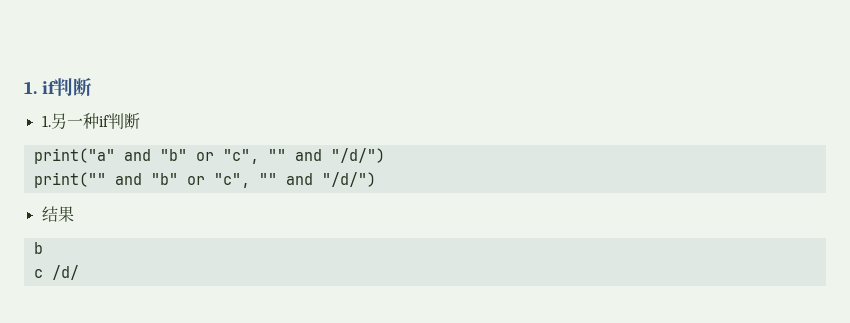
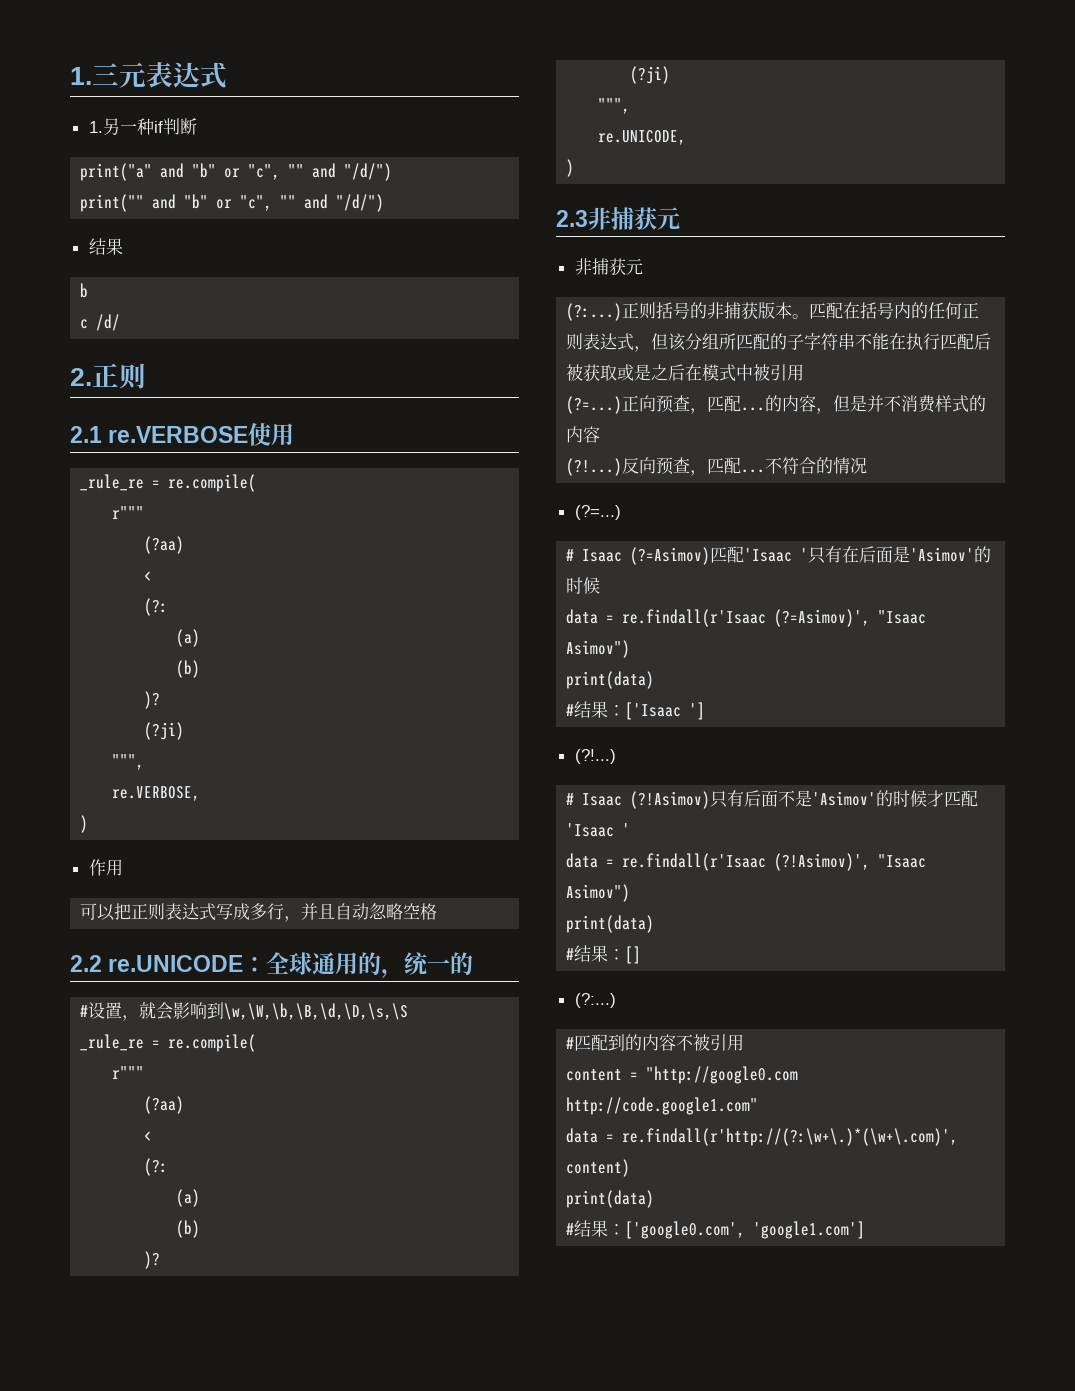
- 1. if判断
+ 1.三元表达式
+ 2.正则
+ 2.1 re.VERBOSE使用
+ _rule_re = re.compile(
+ r"""
+ (?aa)
+ <
+ (?:
+ (a)
+ (b)
+ )?
+ (?ji)
+ """,
+ re.VERBOSE,
+ )
+ 作用
+ 可以把正则表达式写成多行，并且自动忽略空格
+ 2.2 re.UNICODE：全球通用的，统一的
+ #设置，就会影响到\w,\W,\b,\B,\d,\D,\s,\S
+ _rule_re = re.compile(
+ r"""
+ (?aa)
+ <
+ (?:
+ (a)
+ (b)
+ )?
+ (?ji)
+ """,
+ re.UNICODE,
+ )
+ 2.3非捕获元
+ 非捕获元
+ (?:...)正则括号的非捕获版本。匹配在括号内的任何正则表达式，但该分组所匹配的子字符串不能在执行匹配后被获取或是之后在模式中被引用
+ (?=...)正向预查，匹配...的内容，但是并不消费样式的内容
+ (?!...)反向预查，匹配...不符合的情况
+ (?=...)
+ # Isaac (?=Asimov)匹配'Isaac '只有在后面是'Asimov'的时候
+ data = re.findall(r'Isaac (?=Asimov)', "Isaac Asimov")
+ print(data)
+ #结果：['Isaac ']
+ (?!...)
+ # Isaac (?!Asimov)只有后面不是'Asimov'的时候才匹配'Isaac '
+ data = re.findall(r'Isaac (?!Asimov)', "Isaac Asimov")
+ print(data)
+ #结果：[]
+ (?:...)
+ #匹配到的内容不被引用
+ content = "http://google0.com http://code.google1.com"
+ data = re.findall(r'http://(?:\w+\.)*(\w+\.com)', content)
+ print(data)
+ #结果：['google0.com', 'google1.com']

